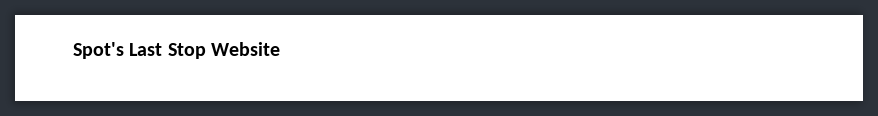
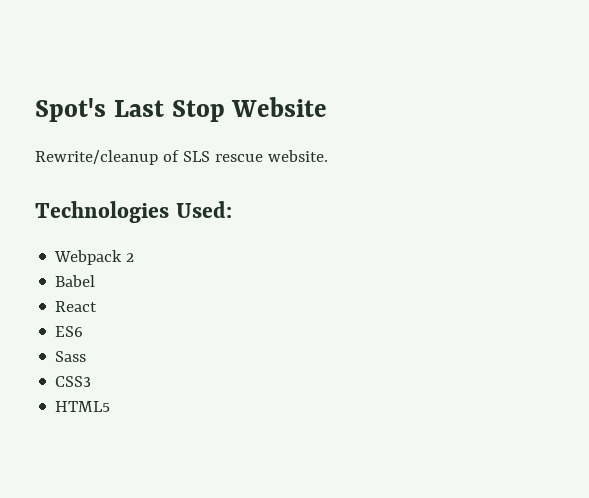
+ Rewrite/cleanup of SLS rescue website.
+ Technologies Used:
+ Webpack 2
+ Babel
+ React
+ ES6
+ Sass
+ CSS3
+ HTML5

